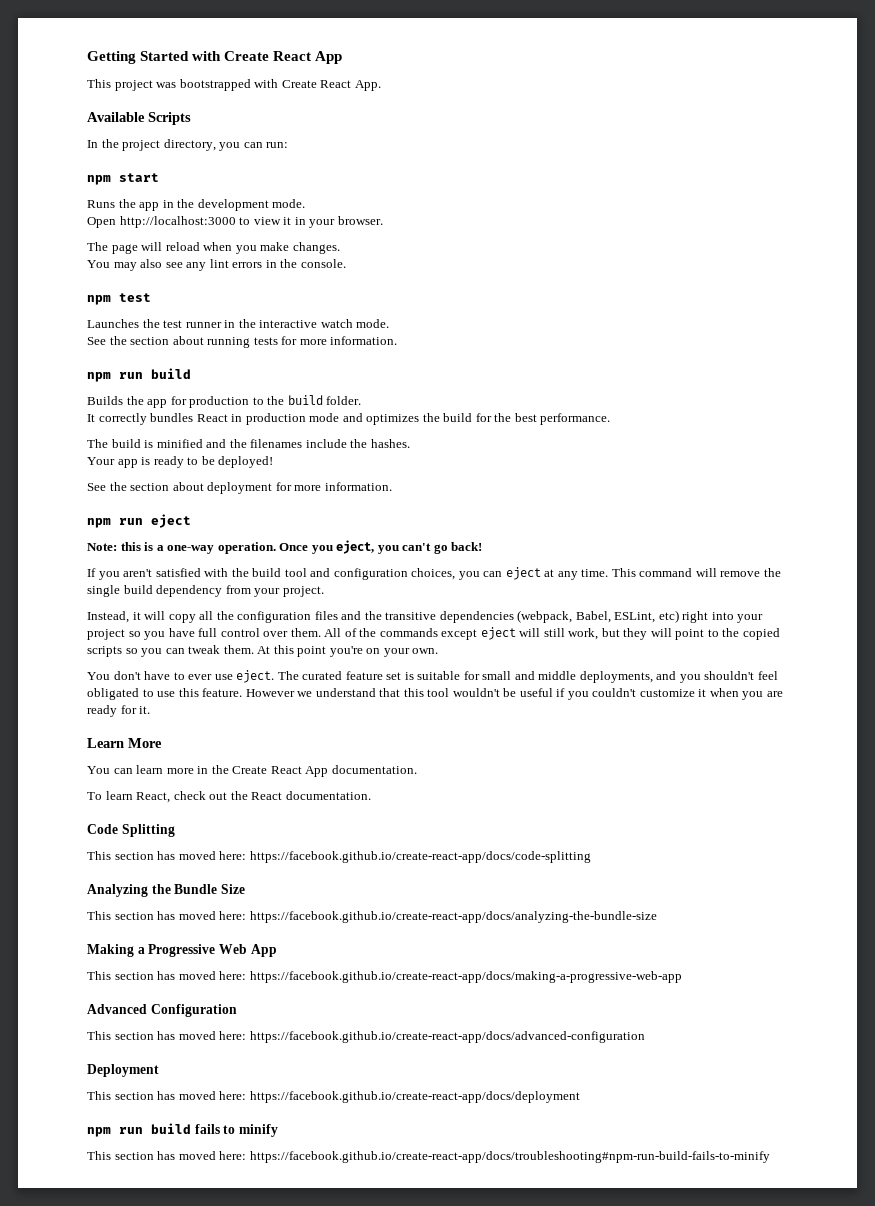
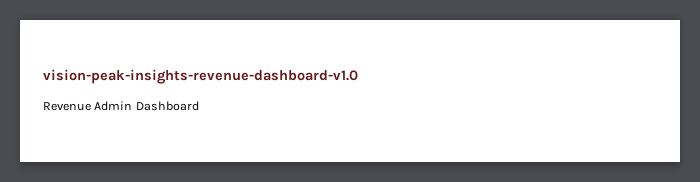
- Getting Started with Create React App
- This project was bootstrapped with Create React App.
- Available Scripts
- In the project directory, you can run:
- npm start
- Runs the app in the development mode.
- Open http://localhost:3000 to view it in your browser.
- The page will reload when you make changes.
- You may also see any lint errors in the console.
- npm test
- Launches the test runner in the interactive watch mode.
- See the section about running tests for more information.
- npm run build
- Builds the app for production to the build folder.
- It correctly bundles React in production mode and optimizes the build for the best performance.
- The build is minified and the filenames include the hashes.
- Your app is ready to be deployed!
- See the section about deployment for more information.
- npm run eject
- Note: this is a one-way operation. Once you eject, you can't go back!
- If you aren't satisfied with the build tool and configuration choices, you can eject at any time. This command will remove the single build dependency from your project.
- Instead, it will copy all the configuration files and the transitive dependencies (webpack, Babel, ESLint, etc) right into your project so you have full control over them. All of the commands except eject will still work, but they will point to the copied scripts so you can tweak them. At this point you're on your own.
- You don't have to ever use eject. The curated feature set is suitable for small and middle deployments, and you shouldn't feel obligated to use this feature. However we understand that this tool wouldn't be useful if you couldn't customize it when you are ready for it.
- Learn More
- You can learn more in the Create React App documentation.
- To learn React, check out the React documentation.
- Code Splitting
- This section has moved here: https://facebook.github.io/create-react-app/docs/code-splitting
- Analyzing the Bundle Size
- This section has moved here: https://facebook.github.io/create-react-app/docs/analyzing-the-bundle-size
- Making a Progressive Web App
- This section has moved here: https://facebook.github.io/create-react-app/docs/making-a-progressive-web-app
- Advanced Configuration
- This section has moved here: https://facebook.github.io/create-react-app/docs/advanced-configuration
- Deployment
- This section has moved here: https://facebook.github.io/create-react-app/docs/deployment
- npm run build fails to minify
- This section has moved here: https://facebook.github.io/create-react-app/docs/troubleshooting#npm-run-build-fails-to-minify
+ vision-peak-insights-revenue-dashboard-v1.0
+ Revenue Admin Dashboard

